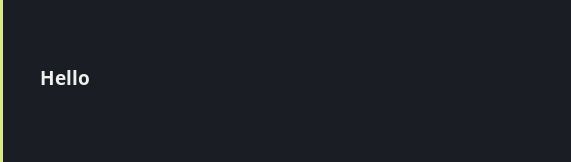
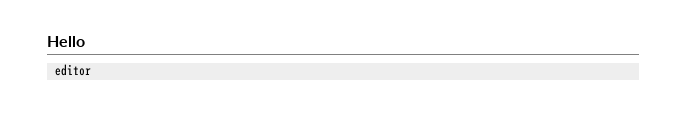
+ editor

